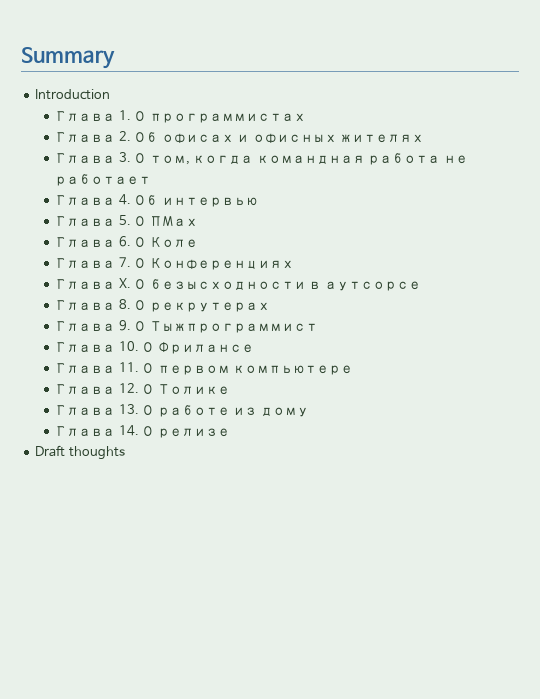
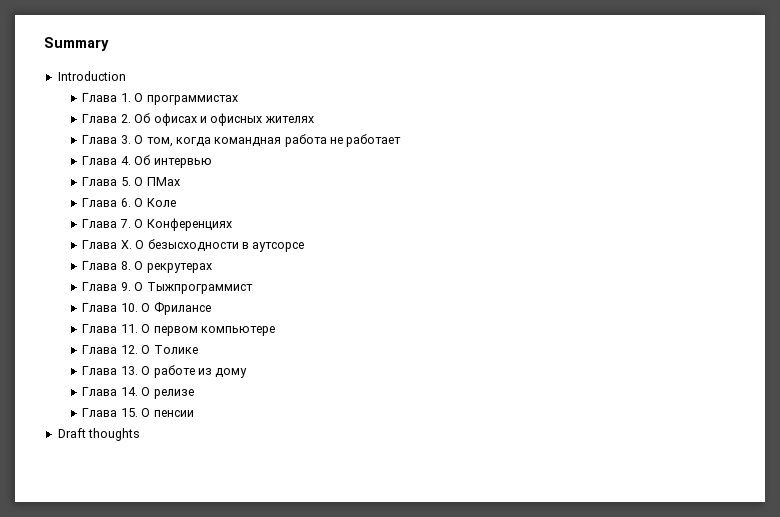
+ Глава 15. О пенсии

